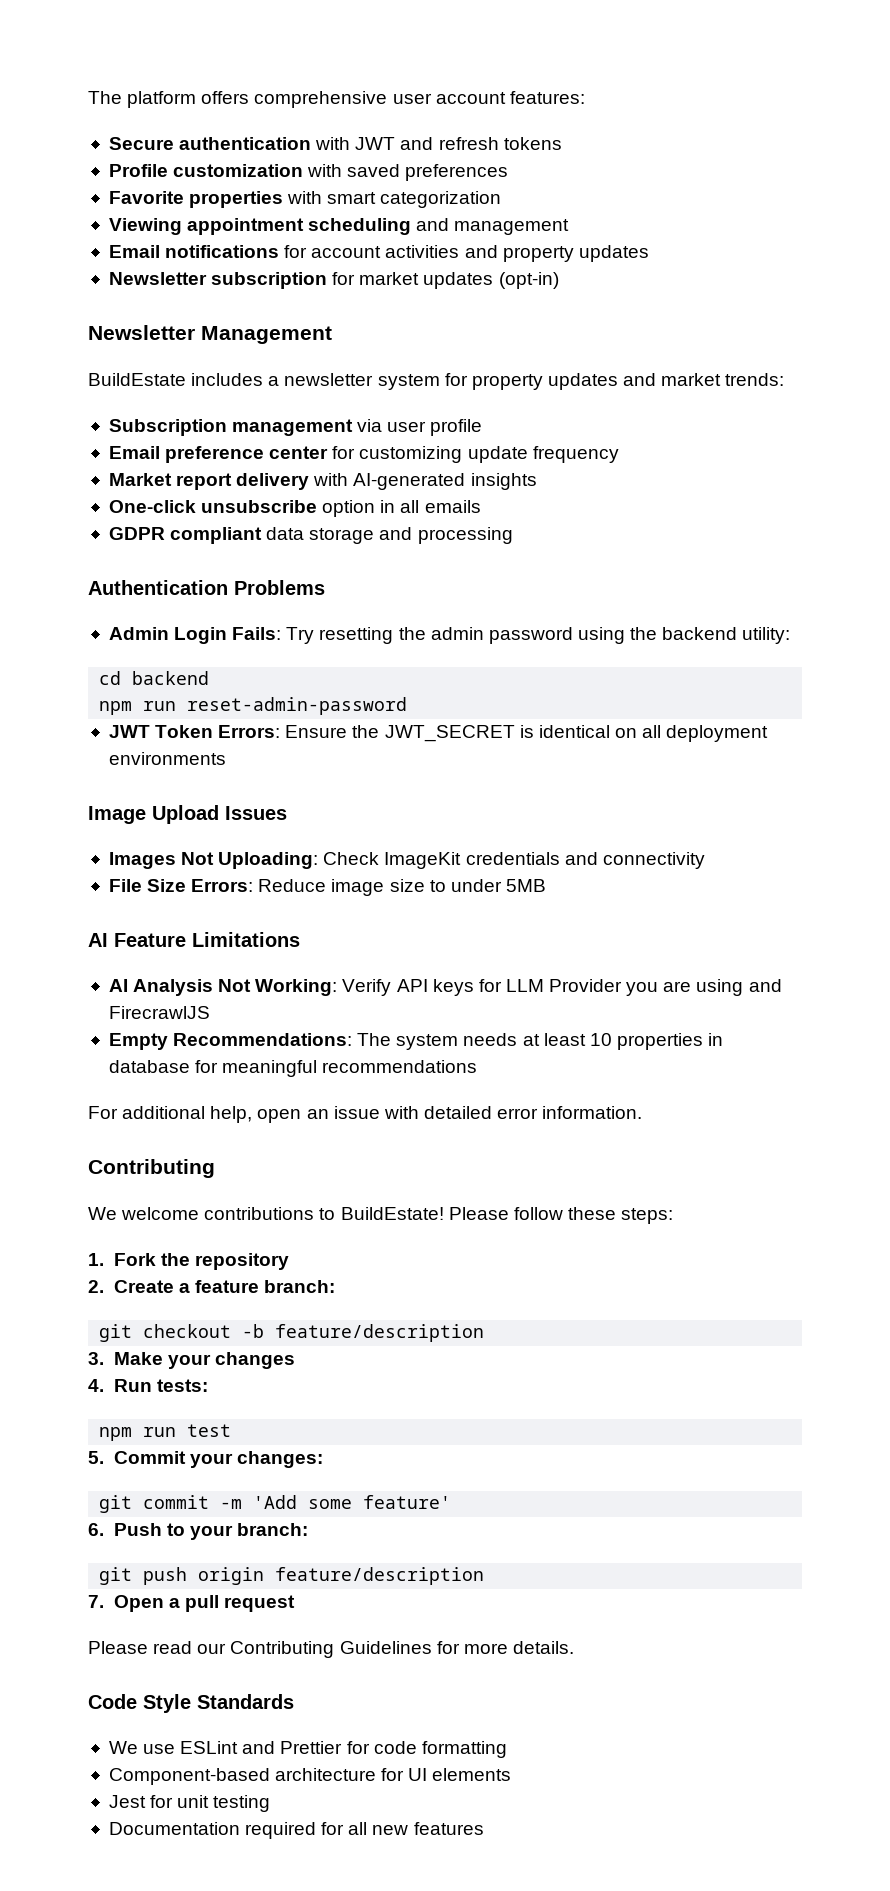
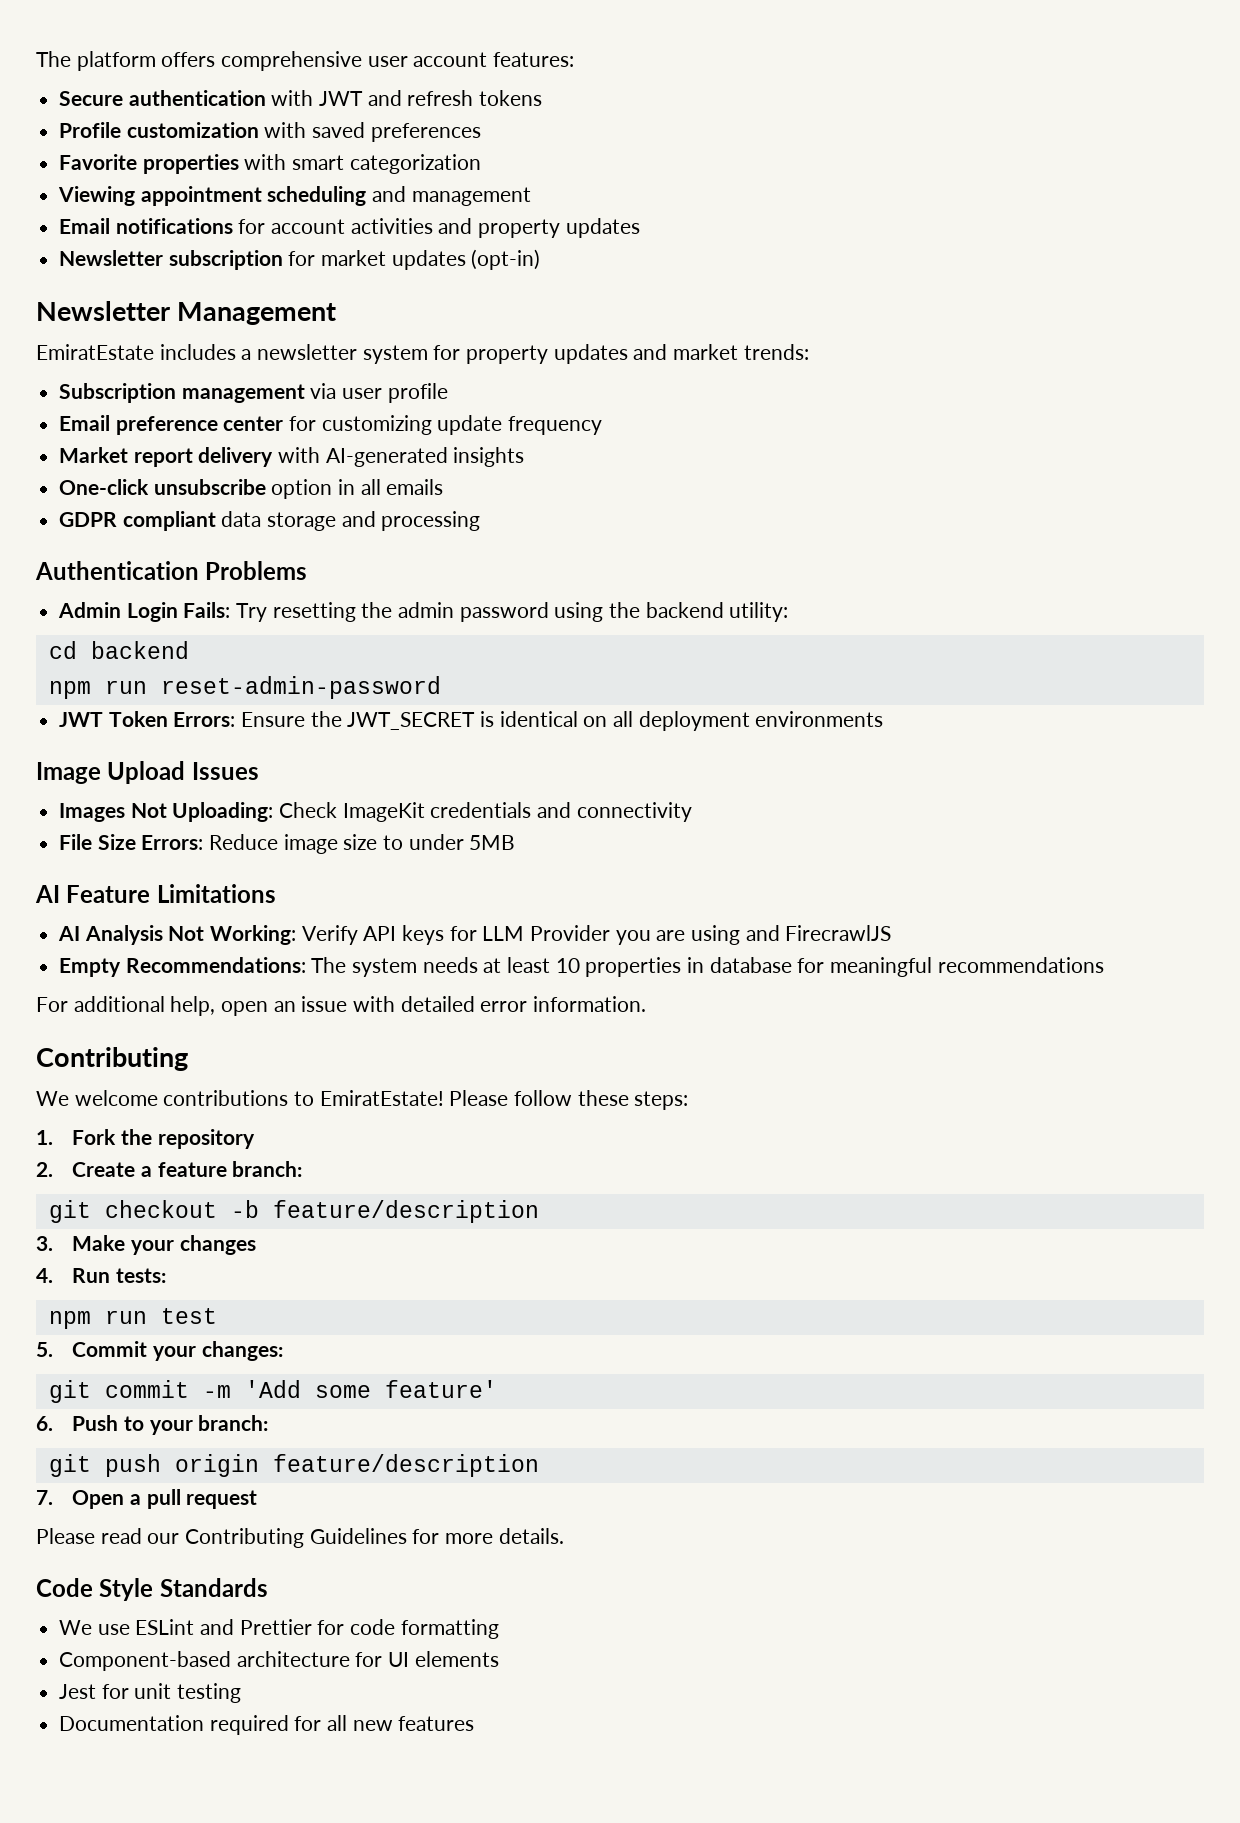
- BuildEstate includes a newsletter system for property updates and market trends:
+ EmiratEstate includes a newsletter system for property updates and market trends:
- We welcome contributions to BuildEstate!
+ We welcome contributions to EmiratEstate!

